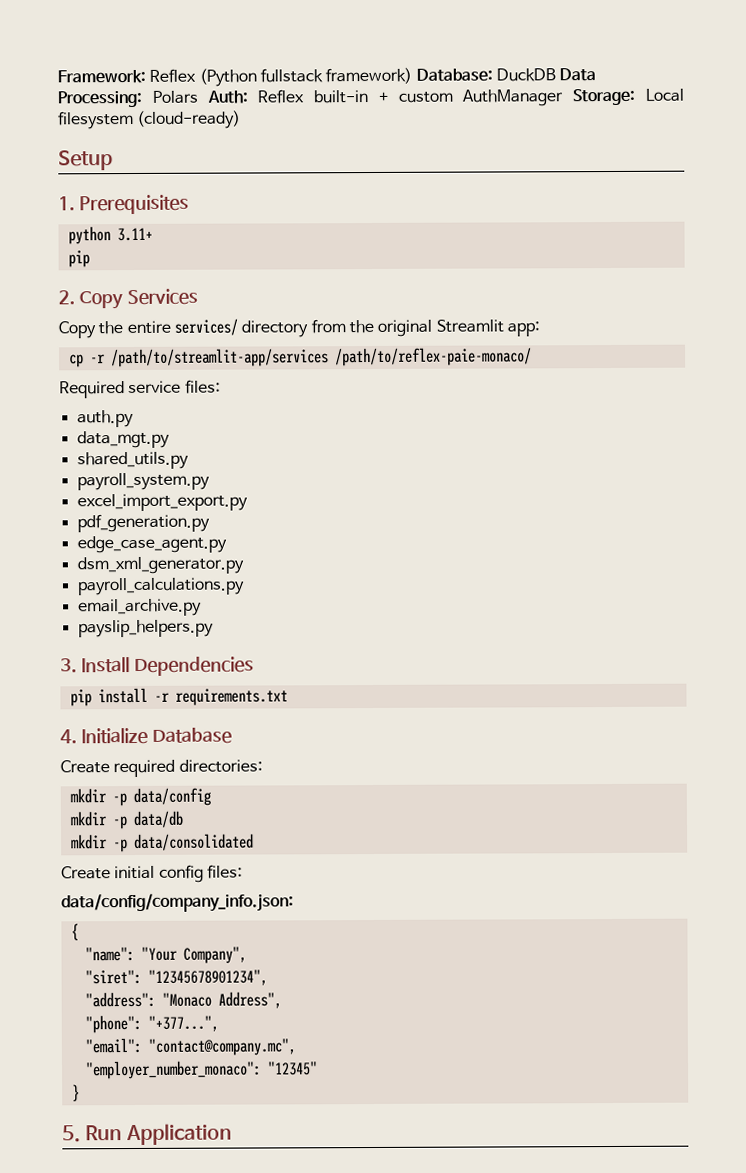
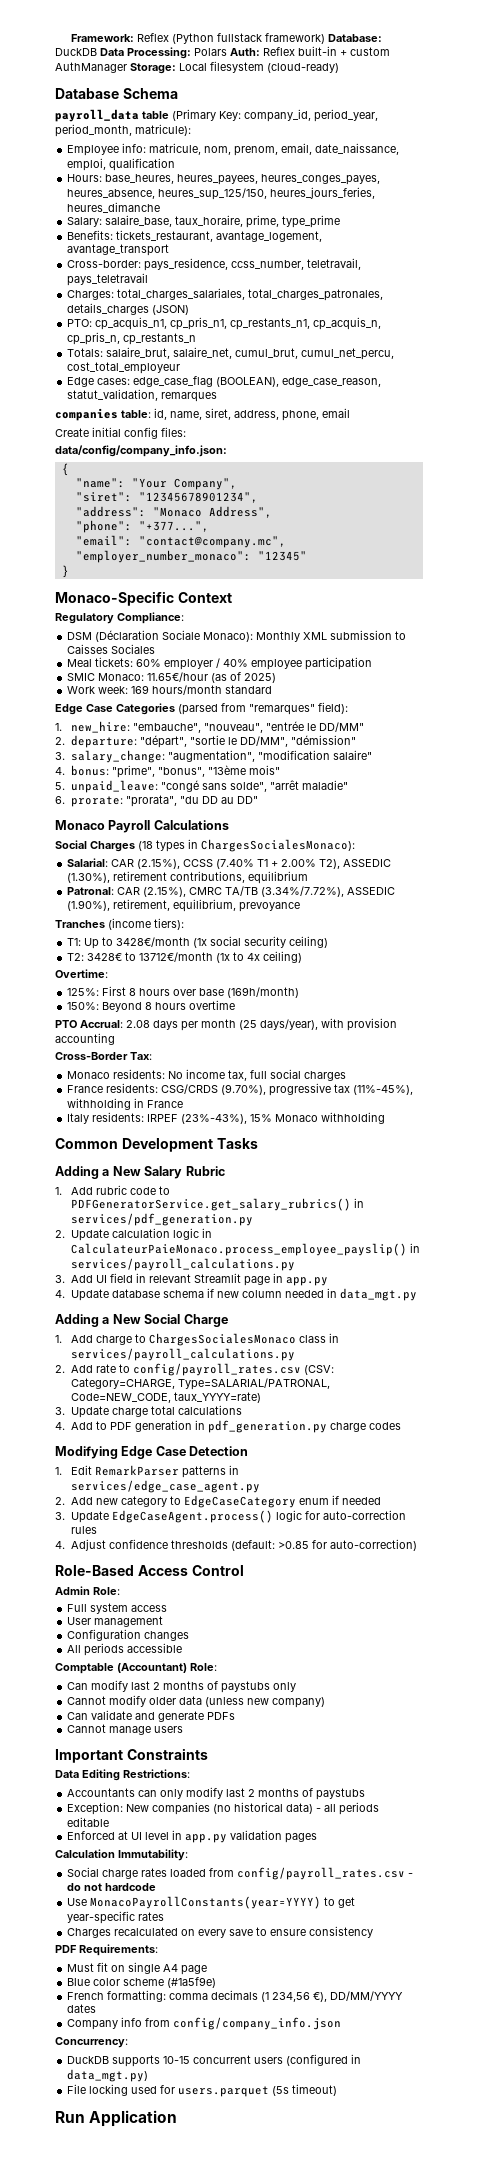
- Setup
- 1. Prerequisites
- python 3.11+
- pip
- 2. Copy Services
- Copy the entire services/ directory from the original Streamlit app:
- cp -r /path/to/streamlit-app/services /path/to/reflex-paie-monaco/
- Required service files:
- auth.py
- data_mgt.py
- shared_utils.py
- payroll_system.py
- excel_import_export.py
- pdf_generation.py
- edge_case_agent.py
- dsm_xml_generator.py
- payroll_calculations.py
- email_archive.py
- payslip_helpers.py
- 3. Install Dependencies
- pip install -r requirements.txt
- 4. Initialize Database
- Create required directories:
- mkdir -p data/config
- mkdir -p data/db
- mkdir -p data/consolidated
+ Database Schema
+ payroll_data table (Primary Key: company_id, period_year, period_month, matricule):
+ Employee info: matricule, nom, prenom, email, date_naissance, emploi, qualification
+ Hours: base_heures, heures_payees, heures_conges_payes, heures_absence, heures_sup_125/150, heures_jours_feries, heures_dimanche
+ Salary: salaire_base, taux_horaire, prime, type_prime
+ Benefits: tickets_restaurant, avantage_logement, avantage_transport
+ Cross-border: pays_residence, ccss_number, teletravail, pays_teletravail
+ Charges: total_charges_salariales, total_charges_patronales, details_charges (JSON)
+ PTO: cp_acquis_n1, cp_pris_n1, cp_restants_n1, cp_acquis_n, cp_pris_n, cp_restants_n
+ Totals: salaire_brut, salaire_net, cumul_brut, cumul_net_percu, cost_total_employeur
+ Edge cases: edge_case_flag (BOOLEAN), edge_case_reason, statut_validation, remarques
+ companies table: id, name, siret, address, phone, email
- 5. Run Application
+ Monaco-Specific Context
+ Regulatory Compliance:
+ DSM (Déclaration Sociale Monaco): Monthly XML submission to Caisses Sociales
+ Meal tickets: 60% employer / 40% employee participation
+ SMIC Monaco: 11.65€/hour (as of 2025)
+ Work week: 169 hours/month standard
+ Edge Case Categories (parsed from "remarques" field):
+ 1. new_hire: "embauche", "nouveau", "entrée le DD/MM"
+ 2. departure: "départ", "sortie le DD/MM", "démission"
+ 3. salary_change: "augmentation", "modification salaire"
+ 4. bonus: "prime", "bonus", "13ème mois"
+ 5. unpaid_leave: "congé sans solde", "arrêt maladie"
+ 6. prorate: "prorata", "du DD au DD"
+ Monaco Payroll Calculations
+ Social Charges (18 types in ChargesSocialesMonaco):
+ Salarial: CAR (2.15%), CCSS (7.40% T1 + 2.00% T2), ASSEDIC (1.30%), retirement contributions, equilibrium
+ Patronal: CAR (2.15%), CMRC TA/TB (3.34%/7.72%), ASSEDIC (1.90%), retirement, equilibrium, prevoyance
+ Tranches (income tiers):
+ T1: Up to 3428€/month (1x social security ceiling)
+ T2: 3428€ to 13712€/month (1x to 4x ceiling)
+ Overtime:
+ 125%: First 8 hours over base (169h/month)
+ 150%: Beyond 8 hours overtime
+ PTO Accrual: 2.08 days per month (25 days/year), with provision accounting
+ Cross-Border Tax:
+ Monaco residents: No income tax, full social charges
+ France residents: CSG/CRDS (9.70%), progressive tax (11%-45%), withholding in France
+ Italy residents: IRPEF (23%-43%), 15% Monaco withholding
+ Common Development Tasks
+ Adding a New Salary Rubric
+ 1. Add rubric code to PDFGeneratorService.get_salary_rubrics() in services/pdf_generation.py
+ 2. Update calculation logic in CalculateurPaieMonaco.process_employee_payslip() in services/payroll_calculations.py
+ 3. Add UI field in relevant Streamlit page in app.py
+ 4. Update database schema if new column needed in data_mgt.py
+ Adding a New Social Charge
+ 1. Add charge to ChargesSocialesMonaco class in services/payroll_calculations.py
+ 2. Add rate to config/payroll_rates.csv (CSV: Category=CHARGE, Type=SALARIAL/PATRONAL, Code=NEW_CODE, taux_YYYY=rate)
+ 3. Update charge total calculations
+ 4. Add to PDF generation in pdf_generation.py charge codes
+ Modifying Edge Case Detection
+ 1. Edit RemarkParser patterns in services/edge_case_agent.py
+ 2. Add new category to EdgeCaseCategory enum if needed
+ 3. Update EdgeCaseAgent.process() logic for auto-correction rules
+ 4. Adjust confidence thresholds (default: >0.85 for auto-correction)
+ Role-Based Access Control
+ Admin Role:
+ Full system access
+ User management
+ Configuration changes
+ All periods accessible
+ Comptable (Accountant) Role:
+ Can modify last 2 months of paystubs only
+ Cannot modify older data (unless new company)
+ Can validate and generate PDFs
+ Cannot manage users
+ Important Constraints
+ Data Editing Restrictions:
+ Accountants can only modify last 2 months of paystubs
+ Exception: New companies (no historical data) - all periods editable
+ Enforced at UI level in app.py validation pages
+ Calculation Immutability:
+ Social charge rates loaded from config/payroll_rates.csv - do not hardcode
+ Use MonacoPayrollConstants(year=YYYY) to get year-specific rates
+ Charges recalculated on every save to ensure consistency
+ PDF Requirements:
+ Must fit on single A4 page
+ Blue color scheme (#1a5f9e)
+ French formatting: comma decimals (1 234,56 €), DD/MM/YYYY dates
+ Company info from config/company_info.json
+ Concurrency:
+ DuckDB supports 10-15 concurrent users (configured in data_mgt.py)
+ File locking used for users.parquet (5s timeout)
+ Run Application

